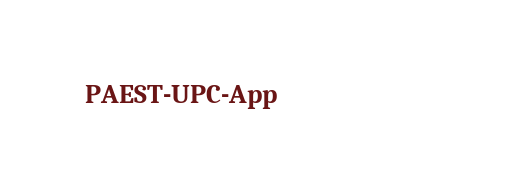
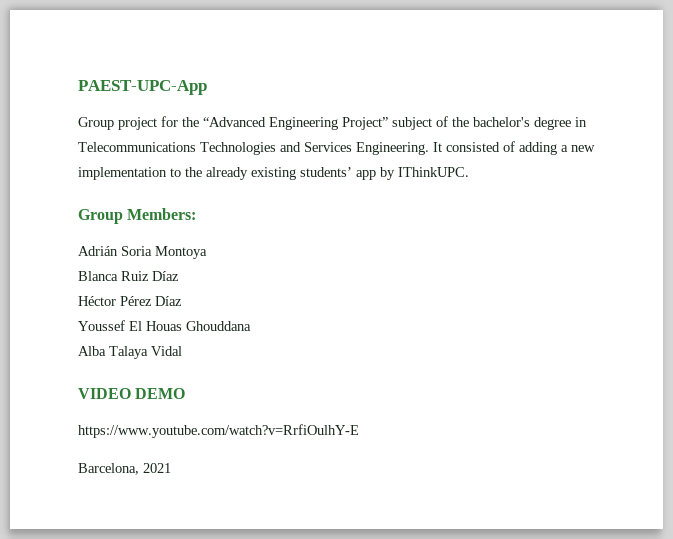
+ Group project for the “Advanced Engineering Project” subject of the bachelor's degree in Telecommunications Technologies and Services Engineering. It consisted of adding a new implementation to the already existing students’ app by IThinkUPC.
+ Group Members:
+ Adrián Soria Montoya
+ Blanca Ruiz Díaz
+ Héctor Pérez Díaz
+ Youssef El Houas Ghouddana
+ Alba Talaya Vidal
+ VIDEO DEMO
+ https://www.youtube.com/watch?v=RrfiOulhY-E
+ Barcelona, 2021

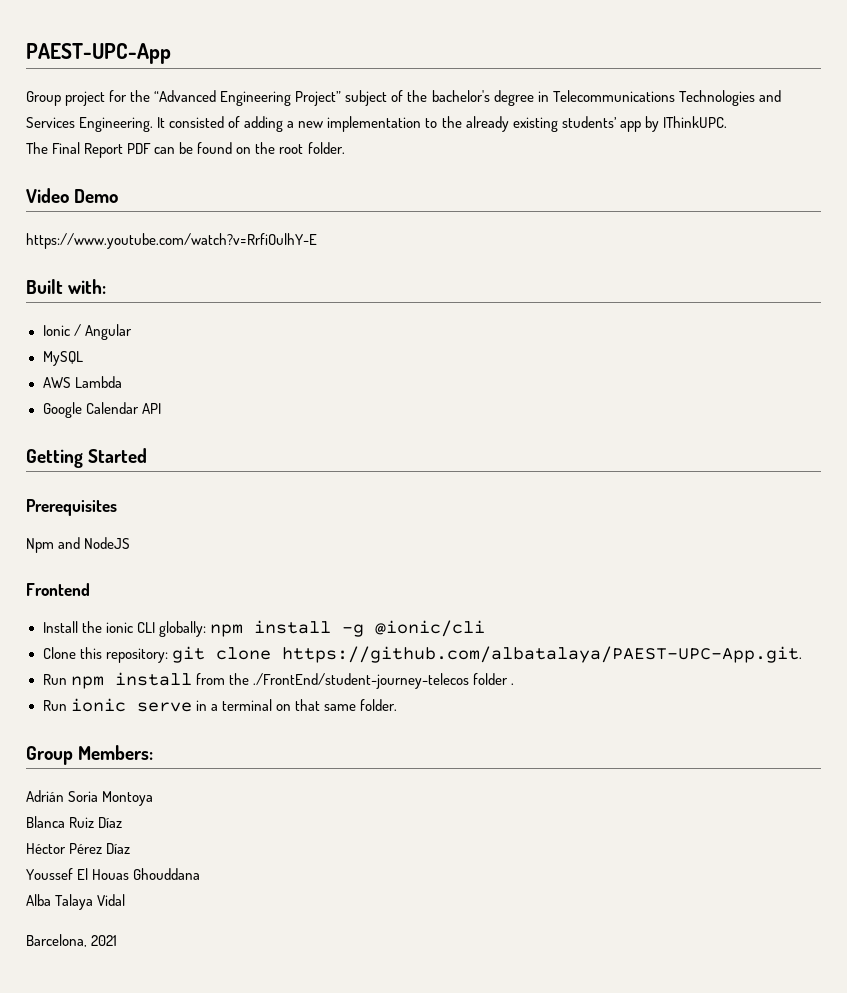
+ The Final Report PDF can be found on the root folder.
+ Video Demo
+ https://www.youtube.com/watch?v=RrfiOulhY-E
+ Built with:
+ Ionic / Angular
+ MySQL
+ AWS Lambda
+ Google Calendar API
+ Getting Started
+ Prerequisites
+ Npm and NodeJS
+ Frontend
+ Install the ionic CLI globally: npm install -g @ionic/cli
+ Clone this repository: git clone https://github.com/albatalaya/PAEST-UPC-App.git.
+ Run npm install from the ./FrontEnd/student-journey-telecos folder .
+ Run ionic serve in a terminal on that same folder.
- VIDEO DEMO
- https://www.youtube.com/watch?v=RrfiOulhY-E

